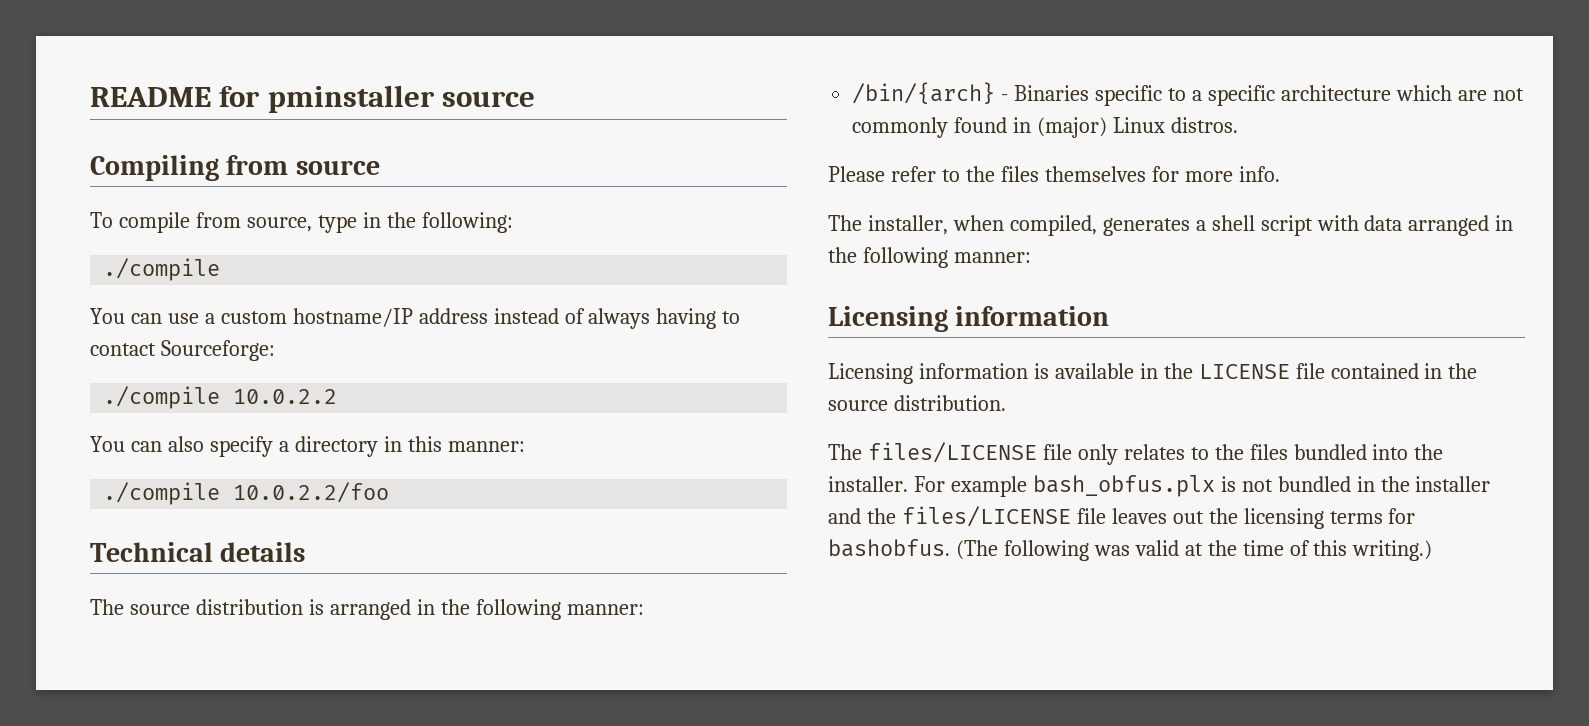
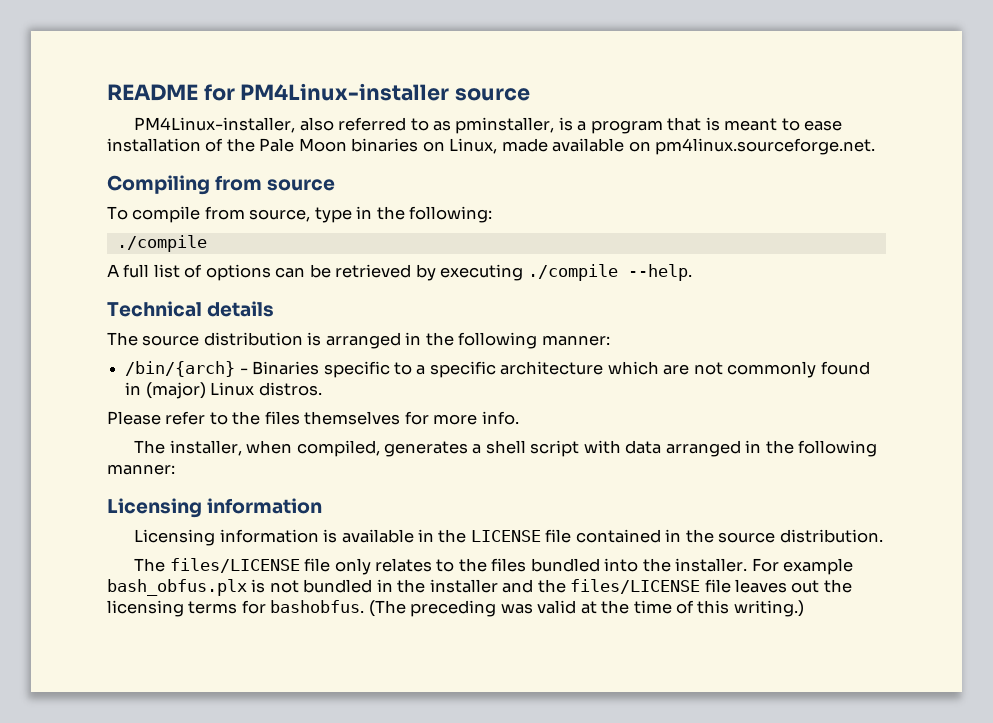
- README for pminstaller source
+ README for PM4Linux-installer source
+ PM4Linux-installer, also referred to as pminstaller, is a program that is meant to ease installation of the Pale Moon binaries on Linux, made available on pm4linux.sourceforge.net.
- You can use a custom hostname/IP address instead of always having to contact Sourceforge:
- ./compile 10.0.2.2
- You can also specify a directory in this manner:
- ./compile 10.0.2.2/foo
+ A full list of options can be retrieved by executing ./compile --help.
- (The following was valid at the time of this writing.)
+ (The preceding was valid at the time of this writing.)

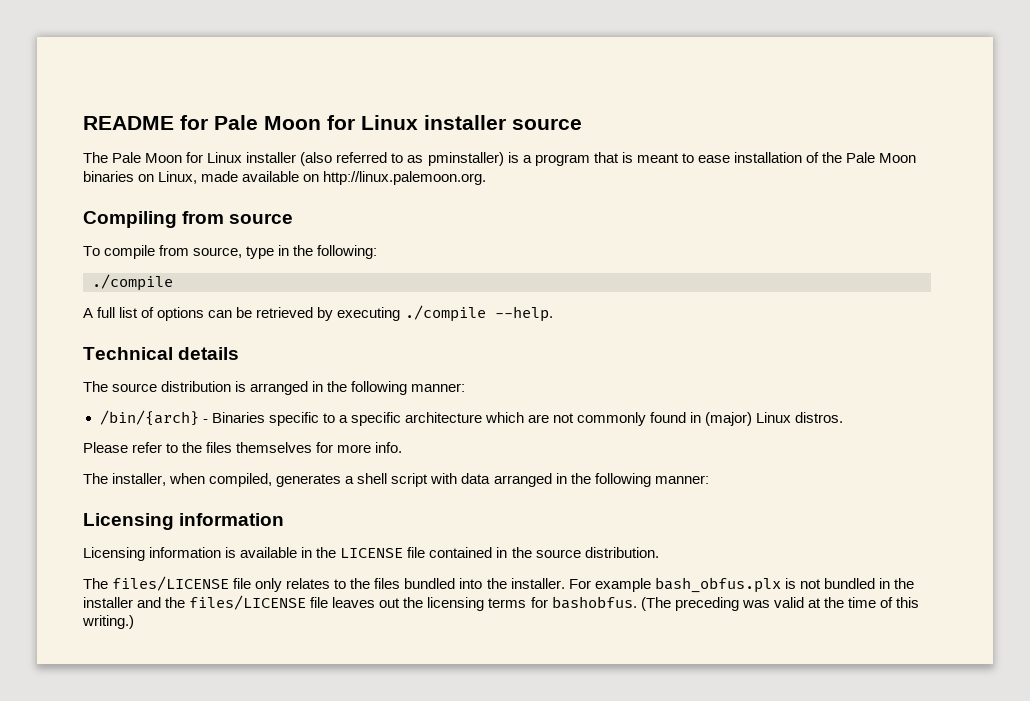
- README for PM4Linux-installer source
- PM4Linux-installer, also referred to as pminstaller, is a program that is meant to ease installation of the Pale Moon binaries on Linux, made available on pm4linux.sourceforge.net.
+ README for Pale Moon for Linux installer source
+ The Pale Moon for Linux installer (also referred to as pminstaller) is a program that is meant to ease installation of the Pale Moon binaries on Linux, made available on http://linux.palemoon.org.

